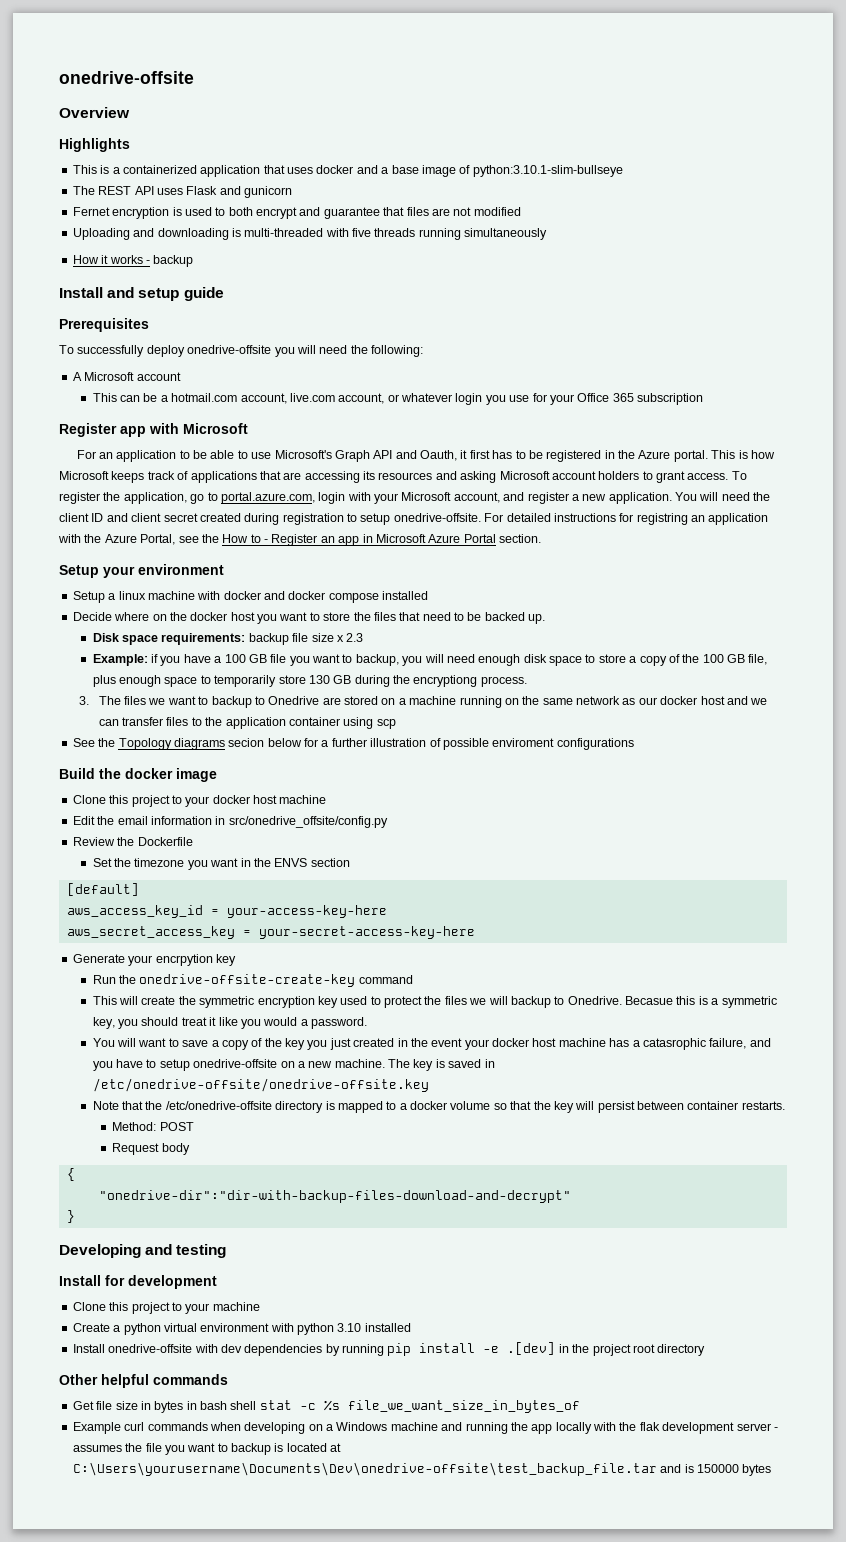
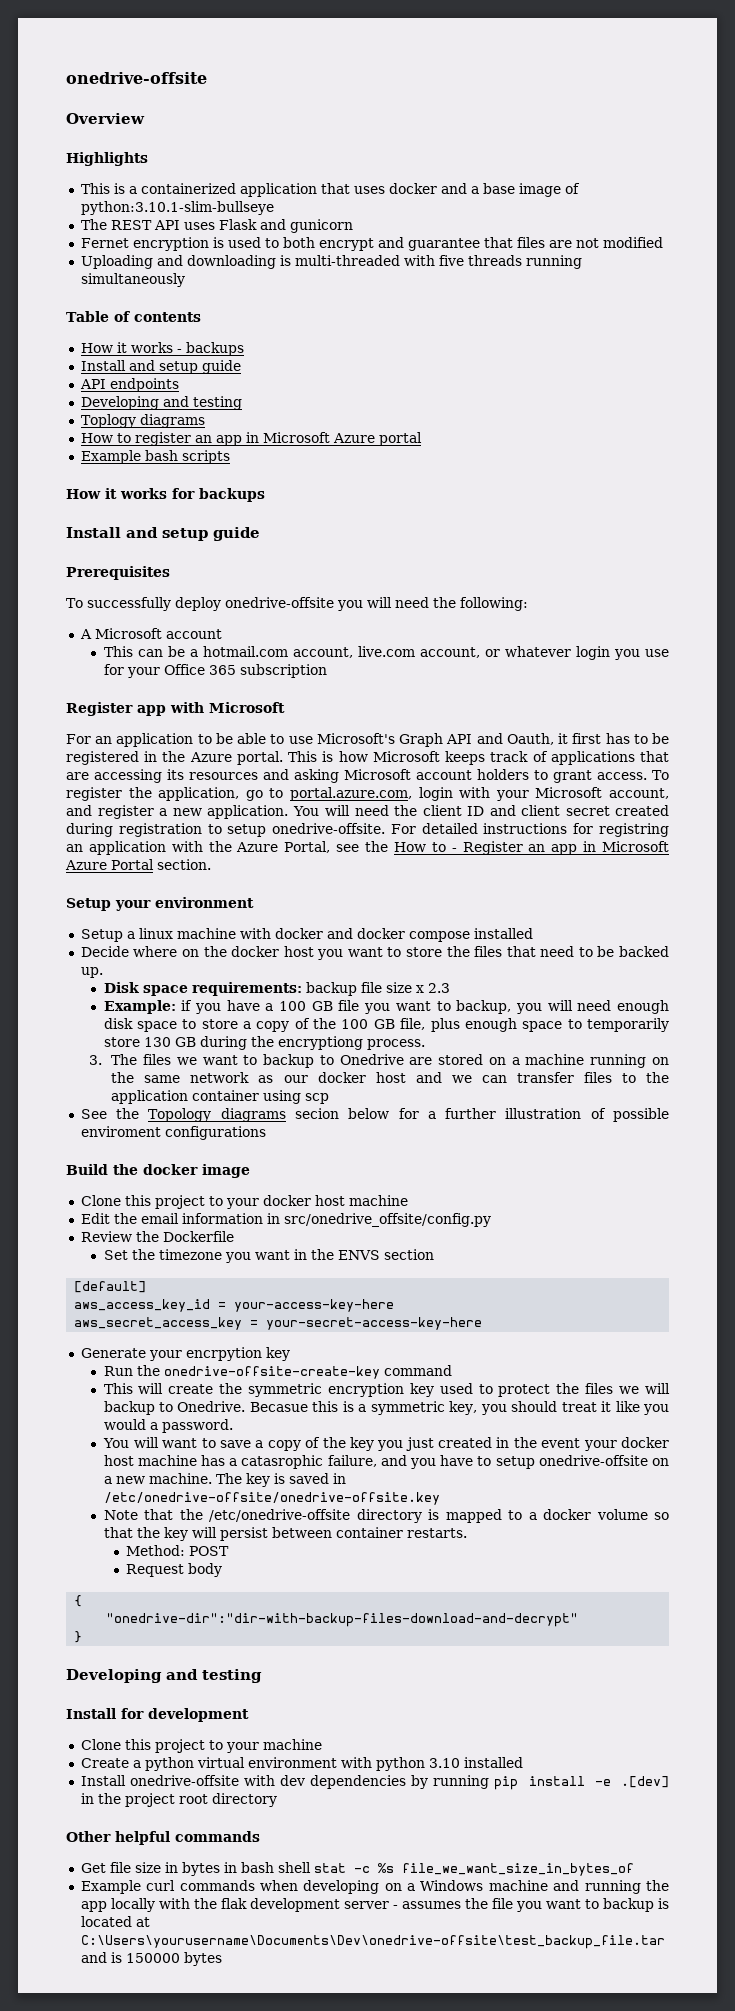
+ Table of contents
- How it works - backup
+ How it works - backups
+ Install and setup guide
+ API endpoints
+ Developing and testing
+ Toplogy diagrams
+ How to register an app in Microsoft Azure portal
+ Example bash scripts
+ How it works for backups

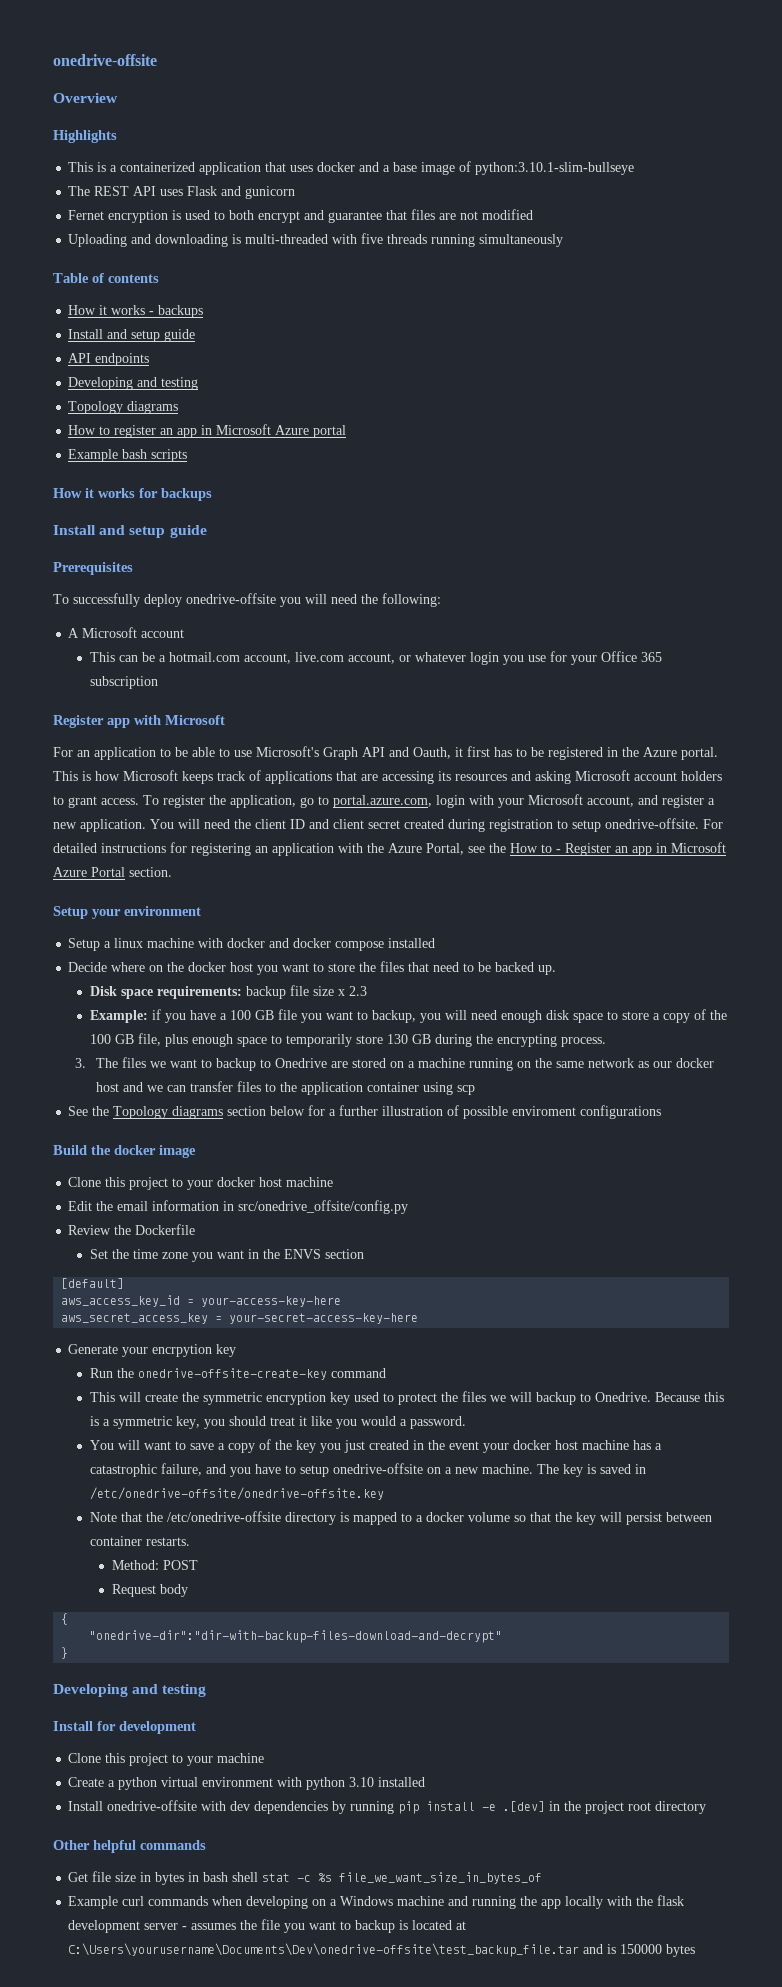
  API endpoints
  Developing and testing
- Toplogy diagrams
+ Topology diagrams
- For detailed instructions for registring an application with the Azure Portal, see the How to - Register an app in Microsoft Azure Portal section.
+ For detailed instructions for registering an application with the Azure Portal, see the How to - Register an app in Microsoft Azure Portal section.
- Example: if you have a 100 GB file you want to backup, you will need enough disk space to store a copy of the 100 GB file, plus enough space to temporarily store 130 GB during the encryptiong process.
+ Example: if you have a 100 GB file you want to backup, you will need enough disk space to store a copy of the 100 GB file, plus enough space to temporarily store 130 GB during the encrypting process.
- See the Topology diagrams secion below for a further illustration of possible enviroment configurations
+ See the Topology diagrams section below for a further illustration of possible enviroment configurations
- Set the timezone you want in the ENVS section
+ Set the time zone you want in the ENVS section
- Becasue this is a symmetric key, you should treat it like you would a password.
+ Because this is a symmetric key, you should treat it like you would a password.
- You will want to save a copy of the key you just created in the event your docker host machine has a catasrophic failure, and you have to setup onedrive-offsite on a new machine.
+ You will want to save a copy of the key you just created in the event your docker host machine has a catastrophic failure, and you have to setup onedrive-offsite on a new machine.
- Example curl commands when developing on a Windows machine and running the app locally with the flak development server - assumes the file you want to backup is located at C:\Users\yourusername\Documents\Dev\onedrive-offsite\test_backup_file.tar and is 150000 bytes
+ Example curl commands when developing on a Windows machine and running the app locally with the flask development server - assumes the file you want to backup is located at C:\Users\yourusername\Documents\Dev\onedrive-offsite\test_backup_file.tar and is 150000 bytes

